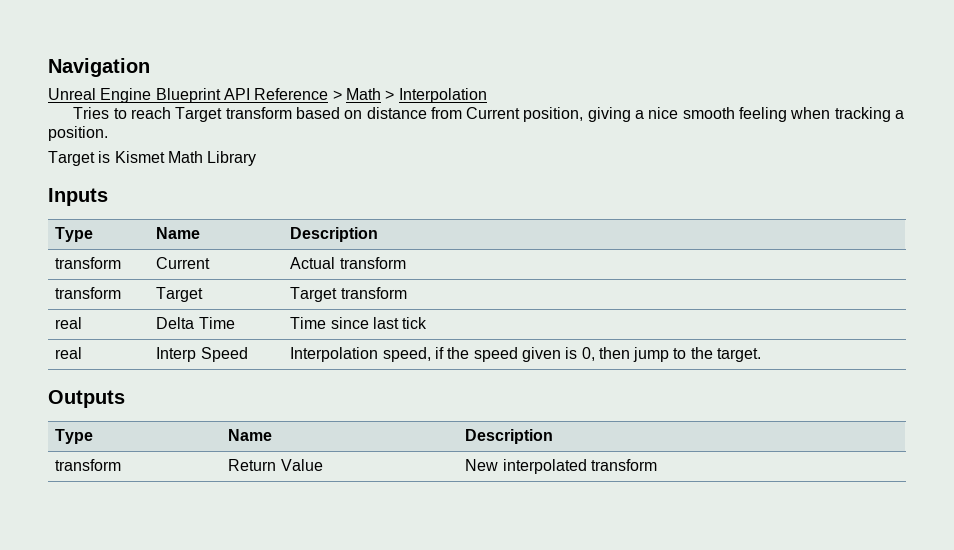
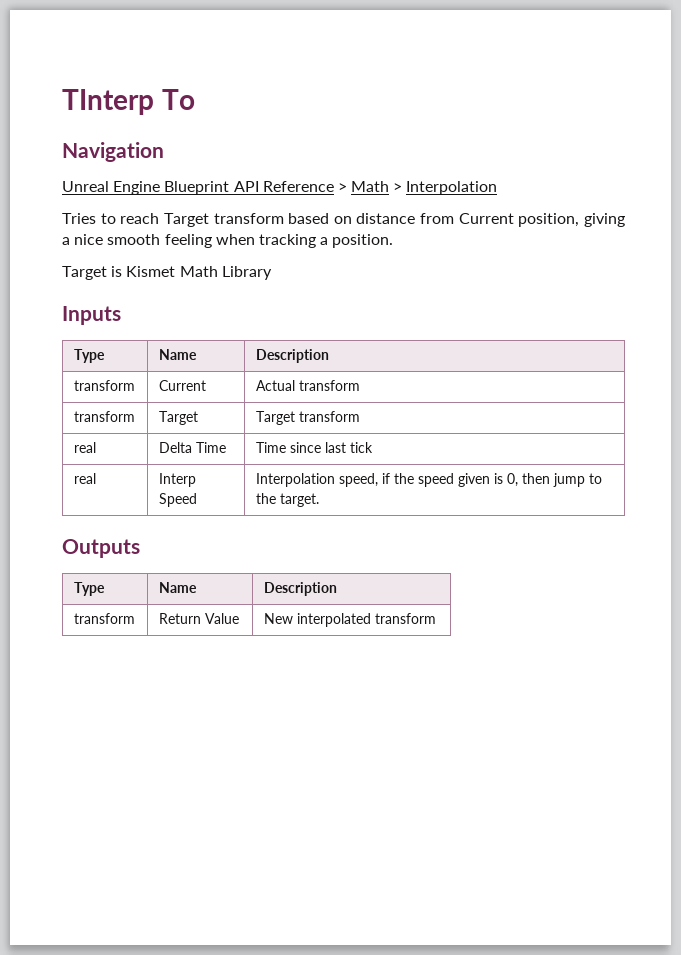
+ TInterp To

